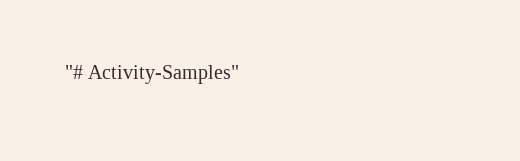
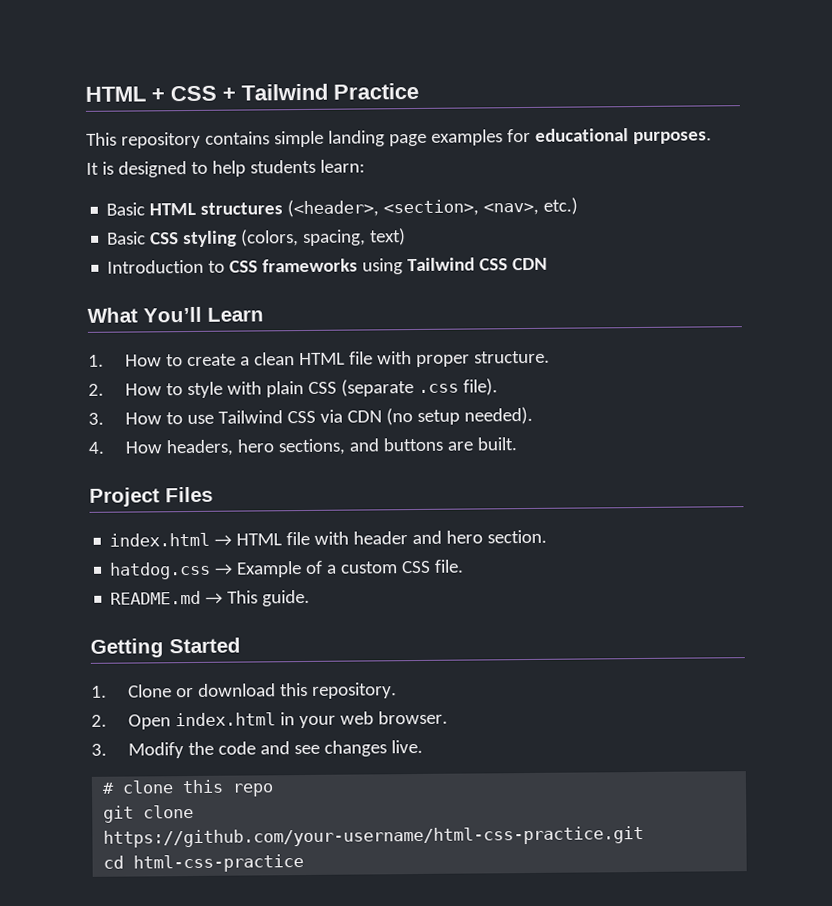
- "# Activity-Samples"
+ HTML + CSS + Tailwind Practice
+ This repository contains simple landing page examples for educational purposes.
+ It is designed to help students learn:
+ Basic HTML structures (<header>, <section>, <nav>, etc.)
+ Basic CSS styling (colors, spacing, text)
+ Introduction to CSS frameworks using Tailwind CSS CDN
+ What You’ll Learn
+ 1. How to create a clean HTML file with proper structure.
+ 2. How to style with plain CSS (separate .css file).
+ 3. How to use Tailwind CSS via CDN (no setup needed).
+ 4. How headers, hero sections, and buttons are built.
+ Project Files
+ index.html → HTML file with header and hero section.
+ hatdog.css → Example of a custom CSS file.
+ README.md → This guide.
+ Getting Started
+ 1. Clone or download this repository.
+ 2. Open index.html in your web browser.
+ 3. Modify the code and see changes live.
+ # clone this repo
+ git clone https://github.com/your-username/html-css-practice.git
+ cd html-css-practice

